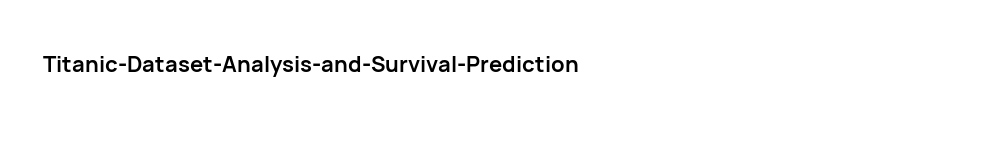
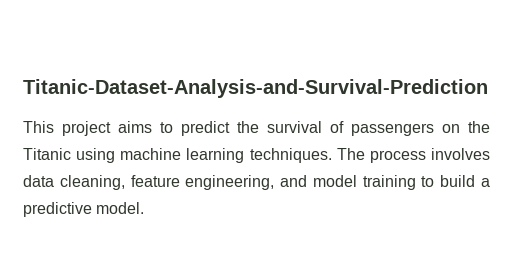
+ This project aims to predict the survival of passengers on the Titanic using machine learning techniques. The process involves data cleaning, feature engineering, and model training to build a predictive model.

